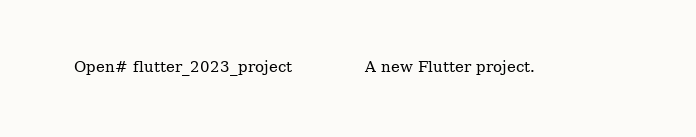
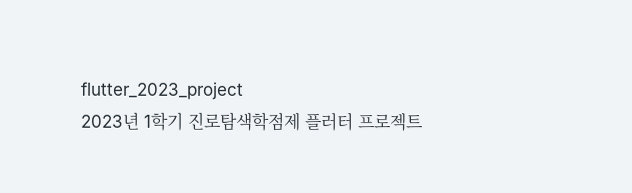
- Open# flutter_2023_project
+ flutter_2023_project
- A new Flutter project.
+ 2023년 1학기 진로탐색학점제 플러터 프로젝트

